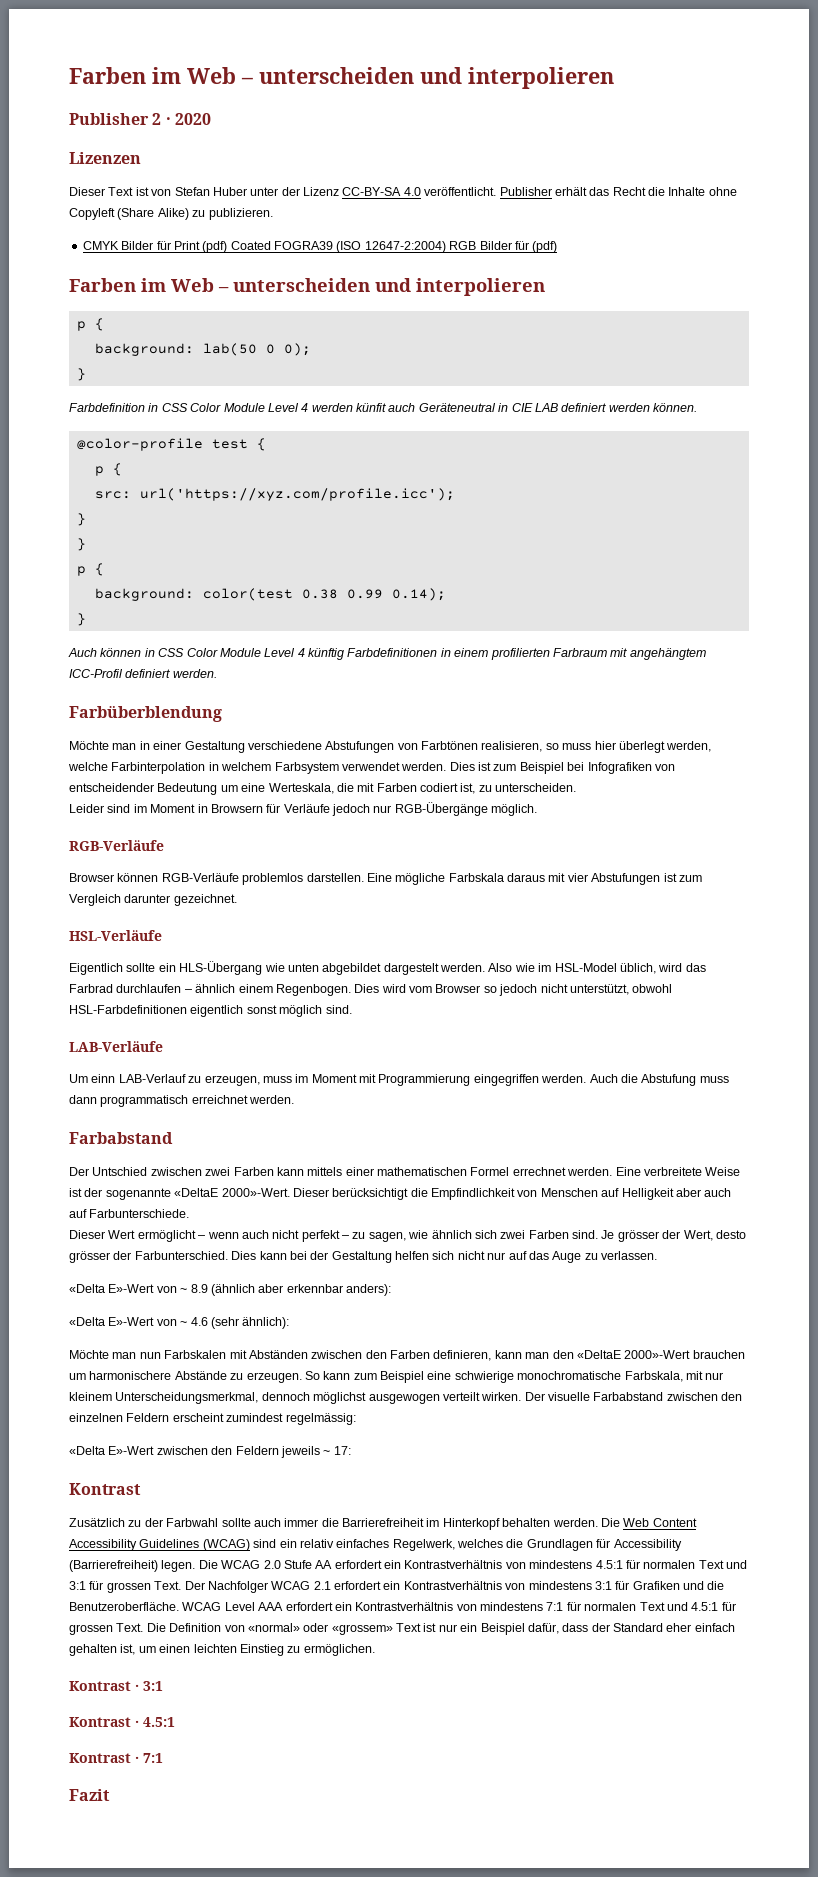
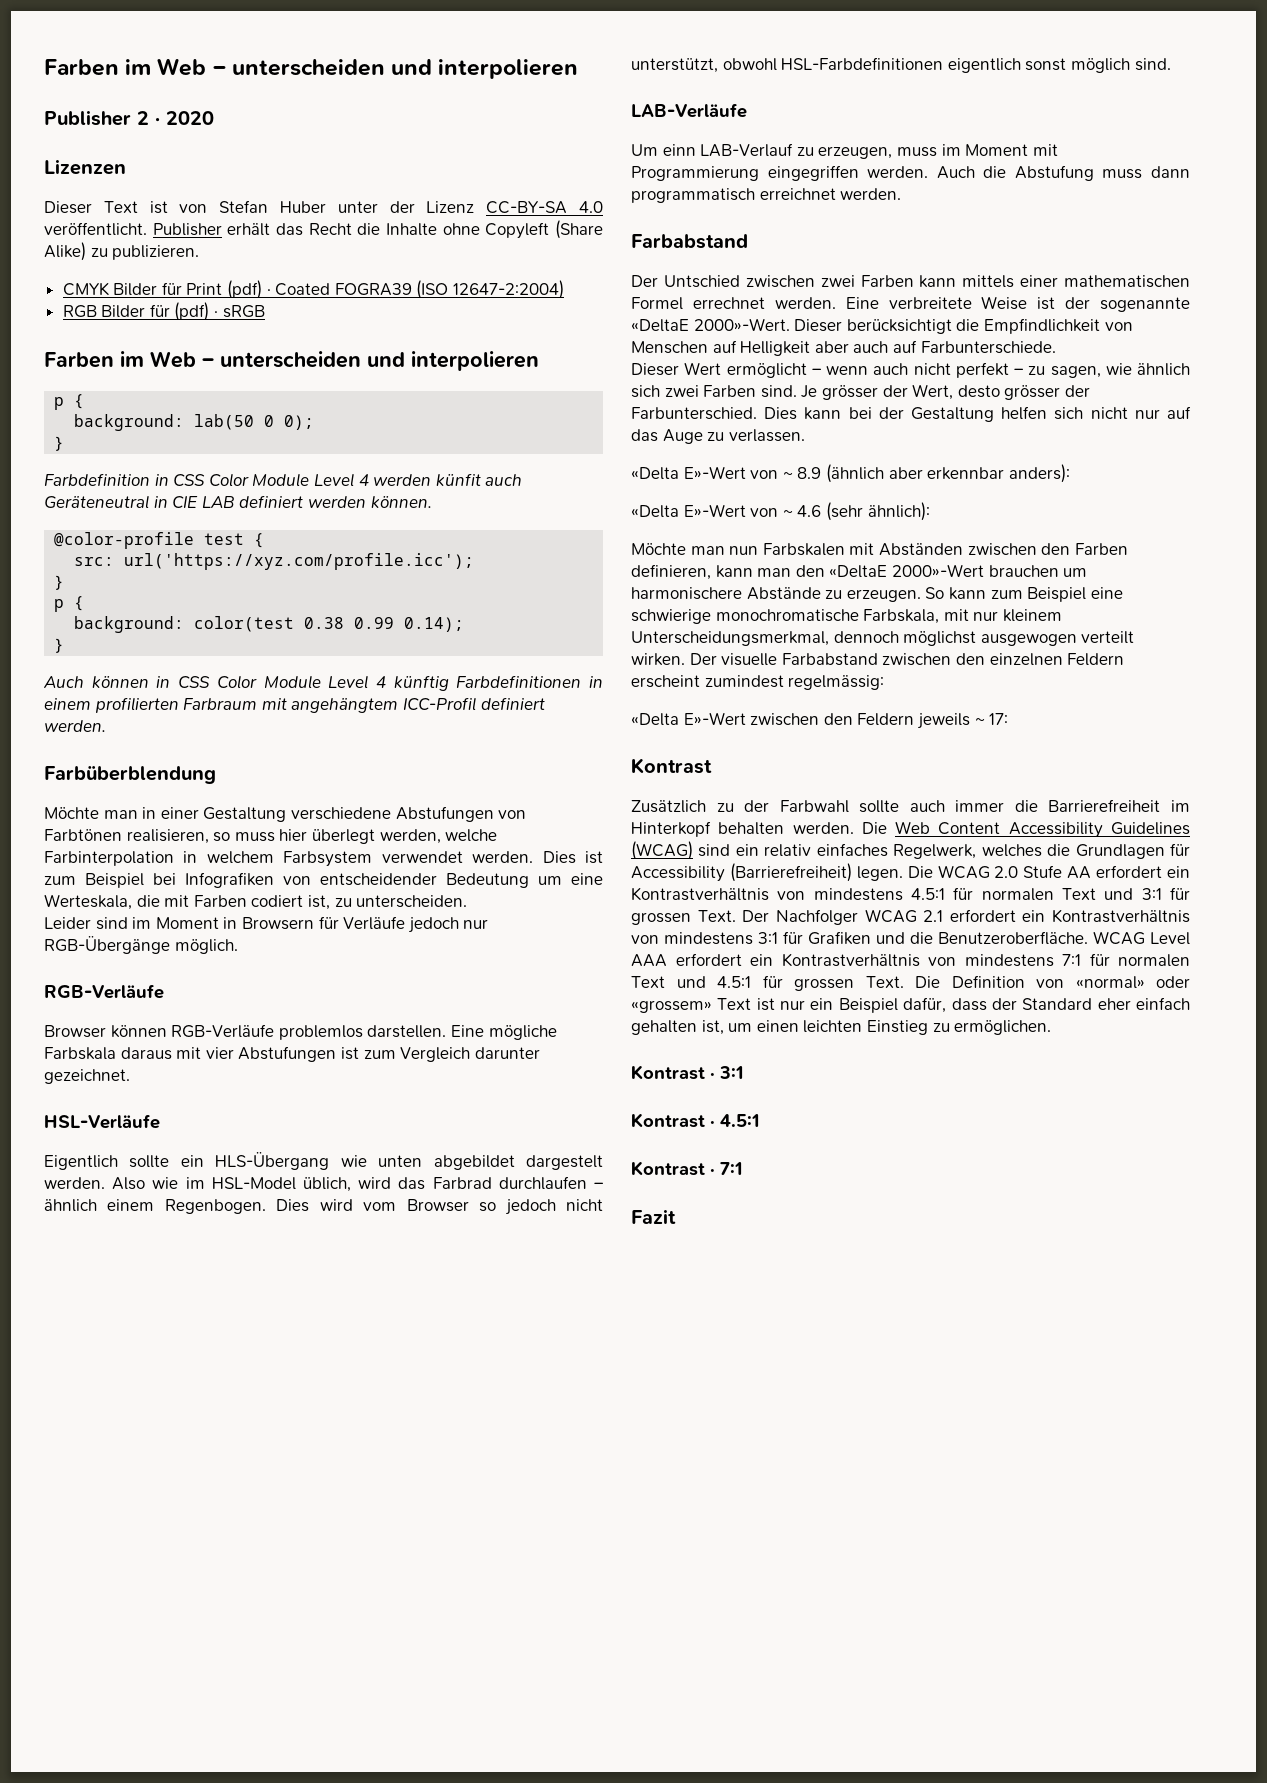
- CMYK Bilder für Print (pdf) Coated FOGRA39 (ISO 12647-2:2004) RGB Bilder für (pdf)
+ CMYK Bilder für Print (pdf) · Coated FOGRA39 (ISO 12647-2:2004)
+ RGB Bilder für (pdf) · sRGB
  @color-profile test {
- p {
  src: url('https://xyz.com/profile.icc');
- }

